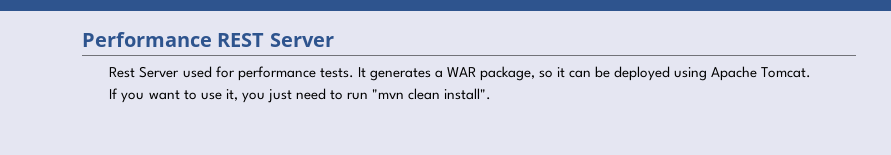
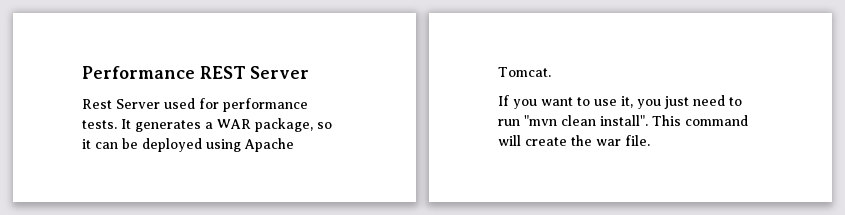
+ This command will create the war file.

